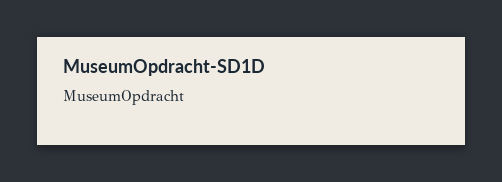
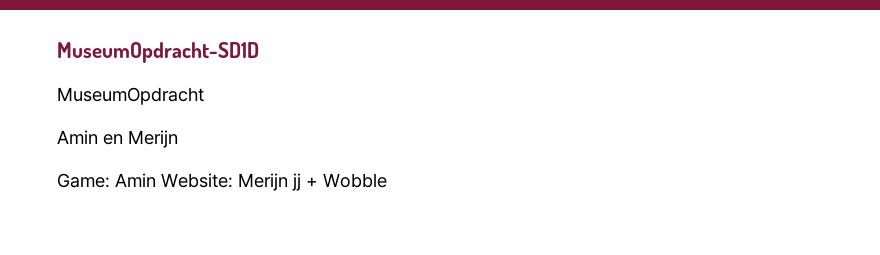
+ Amin en Merijn
+ Game: Amin Website: Merijn jj + Wobble

